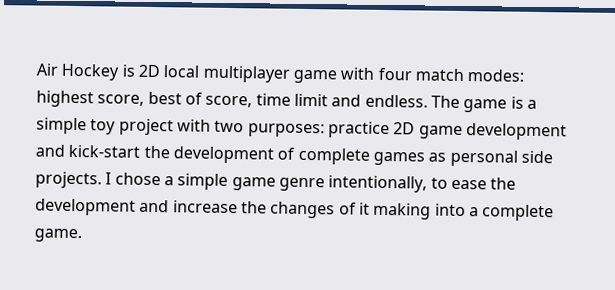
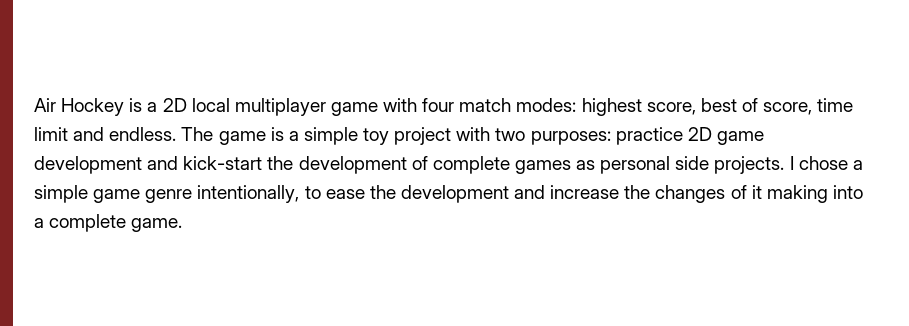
- Air Hockey is 2D local multiplayer game with four match modes: highest score, best of score, time limit and endless.
+ Air Hockey is a 2D local multiplayer game with four match modes: highest score, best of score, time limit and endless.

